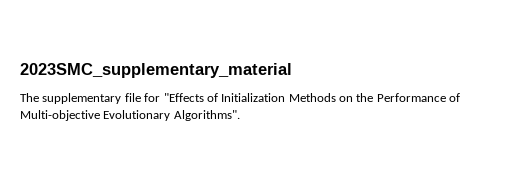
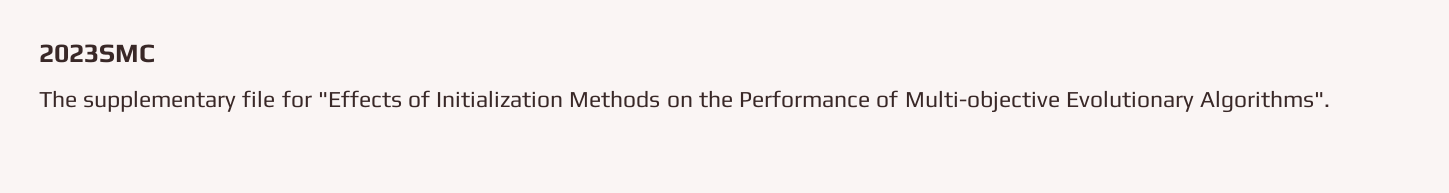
- 2023SMC_supplementary_material
+ 2023SMC

